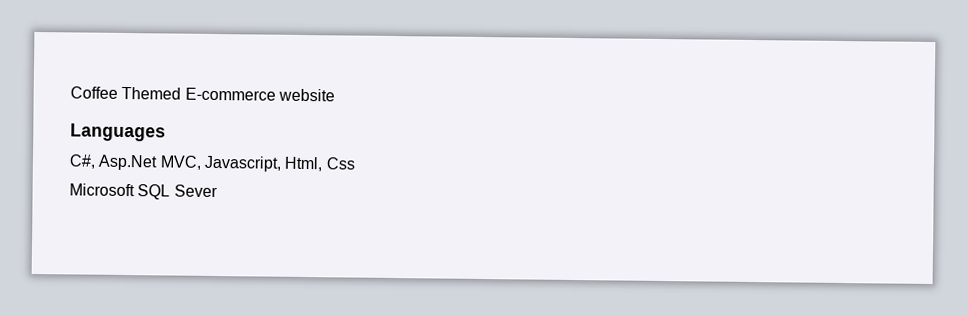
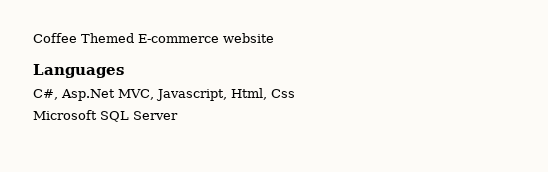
- Microsoft SQL Sever
+ Microsoft SQL Server

